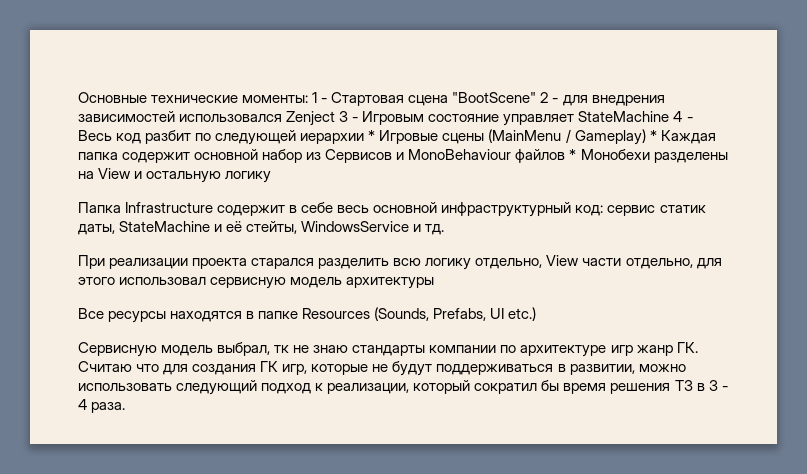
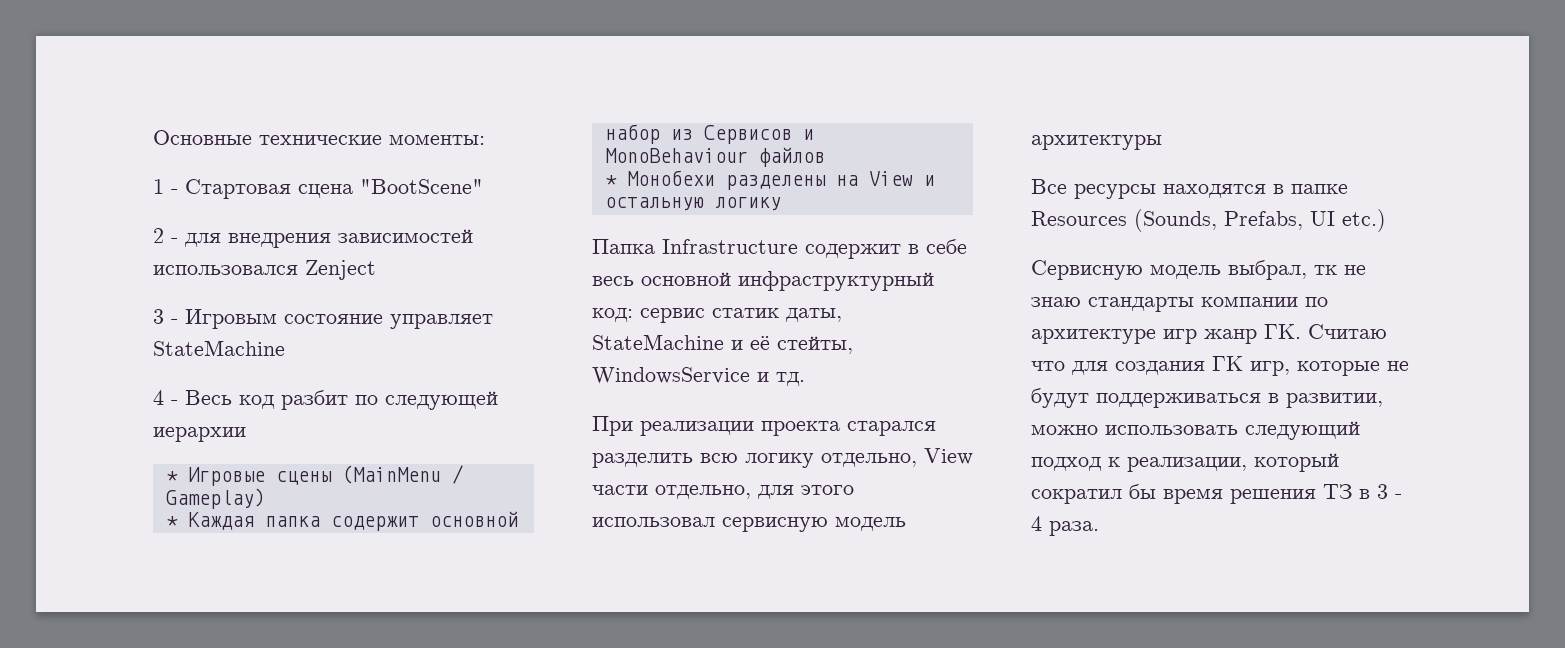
- Основные технические моменты: 1 - Стартовая сцена "BootScene" 2 - для внедрения зависимостей использовался Zenject 3 - Игровым состояние управляет StateMachine 4 - Весь код разбит по следующей иерархии * Игровые сцены (MainMenu / Gameplay) * Каждая папка содержит основной набор из Сервисов и MonoBehaviour файлов * Монобехи разделены на View и остальную логику
+ Основные технические моменты:
+ 1 - Стартовая сцена "BootScene"
+ 2 - для внедрения зависимостей использовался Zenject
+ 3 - Игровым состояние управляет StateMachine
+ 4 - Весь код разбит по следующей иерархии
+ * Игровые сцены (MainMenu / Gameplay)
+ * Каждая папка содержит основной набор из Сервисов и MonoBehaviour файлов
+ * Монобехи разделены на View и остальную логику

